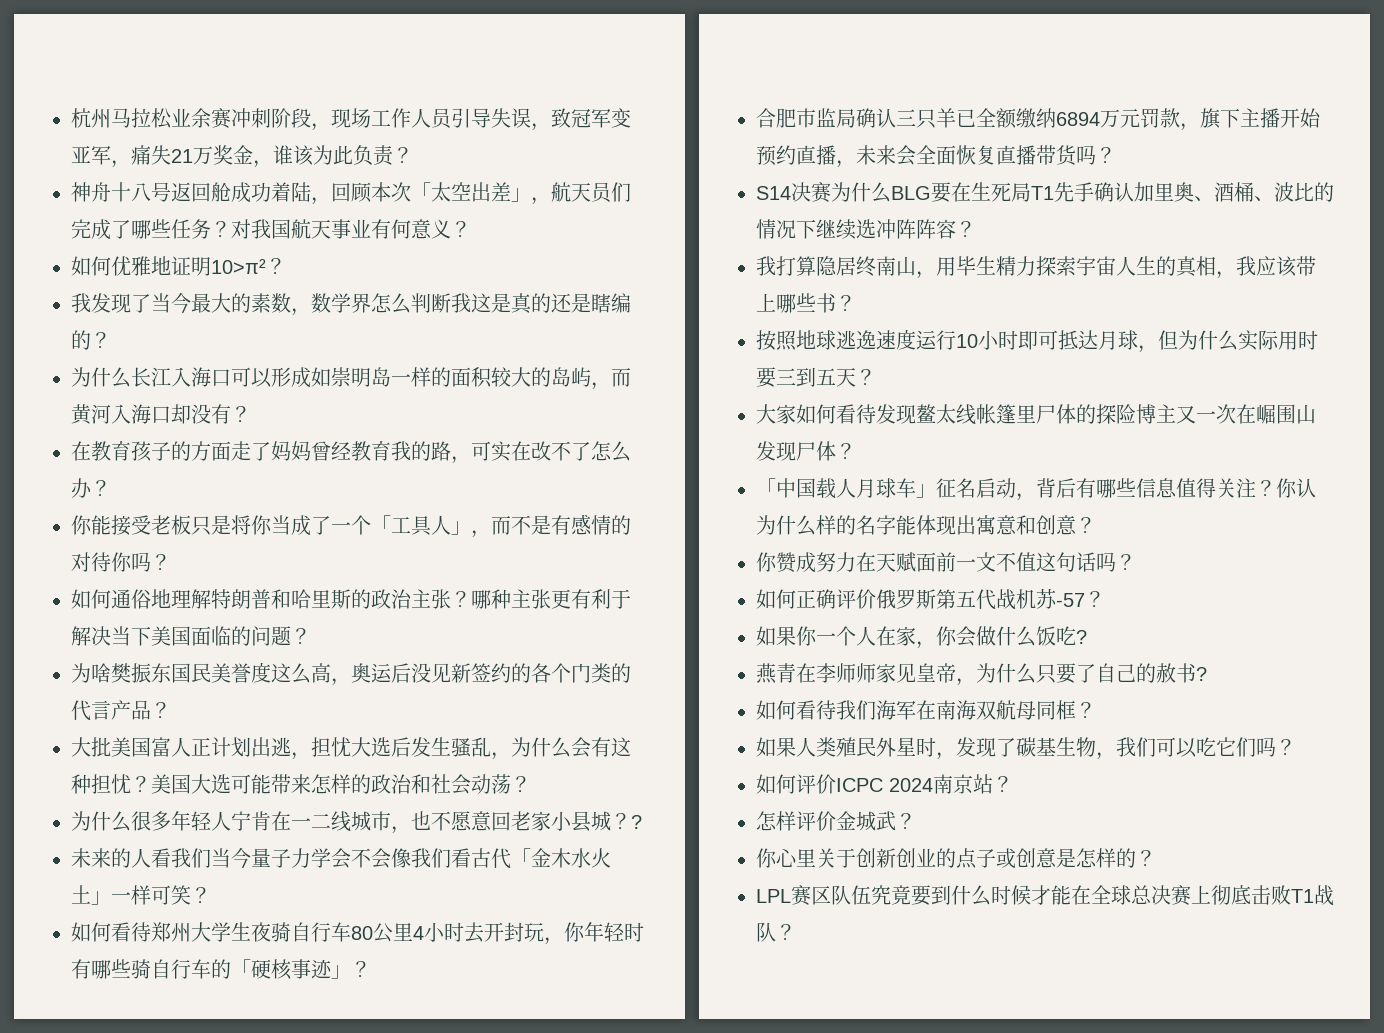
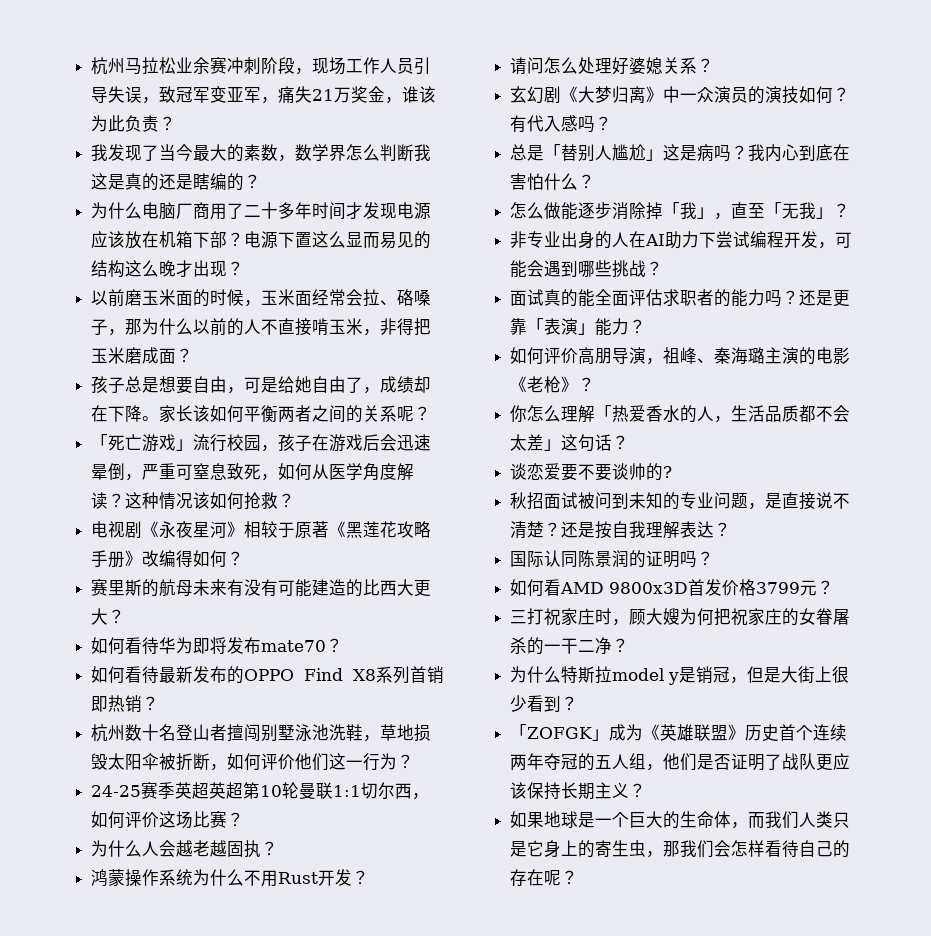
- 神舟十八号返回舱成功着陆，回顾本次「太空出差」，航天员们完成了哪些任务？对我国航天事业有何意义？
- 如何优雅地证明10>π²？
- 为什么长江入海口可以形成如崇明岛一样的面积较大的岛屿，而黄河入海口却没有？
- 在教育孩子的方面走了妈妈曾经教育我的路，可实在改不了怎么办？
- 你能接受老板只是将你当成了一个「工具人」，而不是有感情的对待你吗？
- 如何通俗地理解特朗普和哈里斯的政治主张？哪种主张更有利于解决当下美国面临的问题？
- 为啥樊振东国民美誉度这么高，奥运后没见新签约的各个门类的代言产品？
- 大批美国富人正计划出逃，担忧大选后发生骚乱，为什么会有这种担忧？美国大选可能带来怎样的政治和社会动荡？
- 为什么很多年轻人宁肯在一二线城市，也不愿意回老家小县城？?
- 未来的人看我们当今量子力学会不会像我们看古代「金木水火土」一样可笑？
- 如何看待郑州大学生夜骑自行车80公里4小时去开封玩，你年轻时有哪些骑自行车的「硬核事迹」？
- 合肥市监局确认三只羊已全额缴纳6894万元罚款，旗下主播开始预约直播，未来会全面恢复直播带货吗？
- S14决赛为什么BLG要在生死局T1先手确认加里奥、酒桶、波比的情况下继续选冲阵阵容？
- 我打算隐居终南山，用毕生精力探索宇宙人生的真相，我应该带上哪些书？
- 按照地球逃逸速度运行10小时即可抵达月球，但为什么实际用时要三到五天？
- 大家如何看待发现鳌太线帐篷里尸体的探险博主又一次在崛围山发现尸体？
- 「中国载人月球车」征名启动，背后有哪些信息值得关注？你认为什么样的名字能体现出寓意和创意？
- 你赞成努力在天赋面前一文不值这句话吗？
- 如何正确评价俄罗斯第五代战机苏-57？
- 如果你一个人在家，你会做什么饭吃?
- 燕青在李师师家见皇帝，为什么只要了自己的赦书?
- 如何看待我们海军在南海双航母同框？
- 如果人类殖民外星时，发现了碳基生物，我们可以吃它们吗？
- 如何评价ICPC 2024南京站？
- 怎样评价金城武？
- 你心里关于创新创业的点子或创意是怎样的？
- LPL赛区队伍究竟要到什么时候才能在全球总决赛上彻底击败T1战队？
+ 为什么电脑厂商用了二十多年时间才发现电源应该放在机箱下部？电源下置这么显而易见的结构这么晚才出现？
+ 以前磨玉米面的时候，玉米面经常会拉、硌嗓子，那为什么以前的人不直接啃玉米，非得把玉米磨成面？
+ 孩子总是想要自由，可是给她自由了，成绩却在下降。家长该如何平衡两者之间的关系呢？
+ 「死亡游戏」流行校园，孩子在游戏后会迅速晕倒，严重可窒息致死，如何从医学角度解读？这种情况该如何抢救？
+ 电视剧《永夜星河》相较于原著《黑莲花攻略手册》改编得如何？
+ 赛里斯的航母未来有没有可能建造的比西大更大？
+ 如何看待华为即将发布mate70？
+ 如何看待最新发布的OPPO Find X8系列首销即热销？
+ 杭州数十名登山者擅闯别墅泳池洗鞋，草地损毁太阳伞被折断，如何评价他们这一行为？
+ 24-25赛季英超英超第10轮曼联1:1切尔西，如何评价这场比赛？
+ 为什么人会越老越固执？
+ 鸿蒙操作系统为什么不用Rust开发？
+ 请问怎么处理好婆媳关系？
+ 玄幻剧《大梦归离》中一众演员的演技如何？有代入感吗？
+ 总是「替别人尴尬」这是病吗？我内心到底在害怕什么？
+ 怎么做能逐步消除掉「我」，直至「无我」？
+ 非专业出身的人在AI助力下尝试编程开发，可能会遇到哪些挑战？
+ 面试真的能全面评估求职者的能力吗？还是更靠「表演」能力？
+ 如何评价高朋导演，祖峰、秦海璐主演的电影《老枪》？
+ 你怎么理解「热爱香水的人，生活品质都不会太差」这句话？
+ 谈恋爱要不要谈帅的?
+ 秋招面试被问到未知的专业问题，是直接说不清楚？还是按自我理解表达？
+ 国际认同陈景润的证明吗？
+ 如何看AMD 9800x3D首发价格3799元？
+ 三打祝家庄时，顾大嫂为何把祝家庄的女眷屠杀的一干二净？
+ 为什么特斯拉model y是销冠，但是大街上很少看到？
+ 「ZOFGK」成为《英雄联盟》历史首个连续两年夺冠的五人组，他们是否证明了战队更应该保持长期主义？
+ 如果地球是一个巨大的生命体，而我们人类只是它身上的寄生虫，那我们会怎样看待自己的存在呢？

